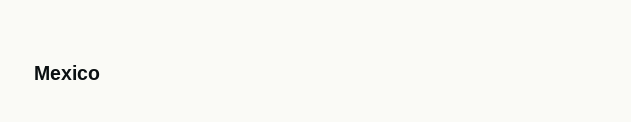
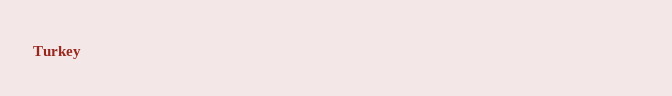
- Mexico
+ Turkey

